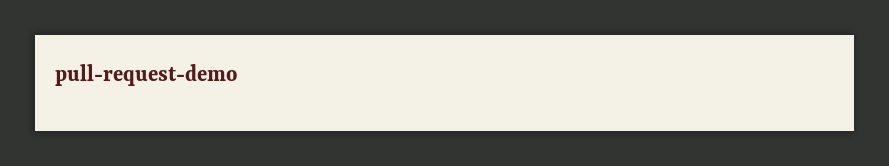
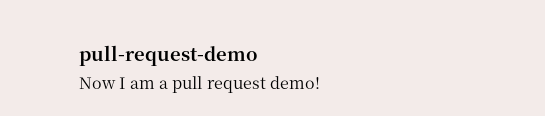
+ Now I am a pull request demo!

